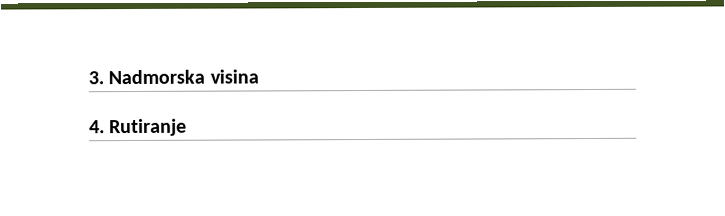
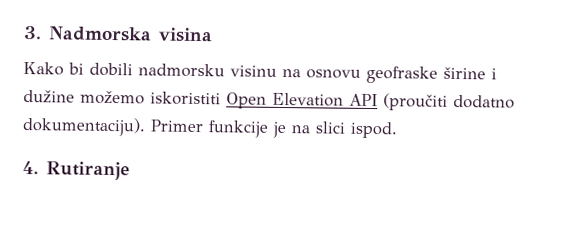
+ Kako bi dobili nadmorsku visinu na osnovu geofraske širine i dužine možemo iskoristiti Open Elevation API (proučiti dodatno dokumentaciju). Primer funkcije je na slici ispod.

